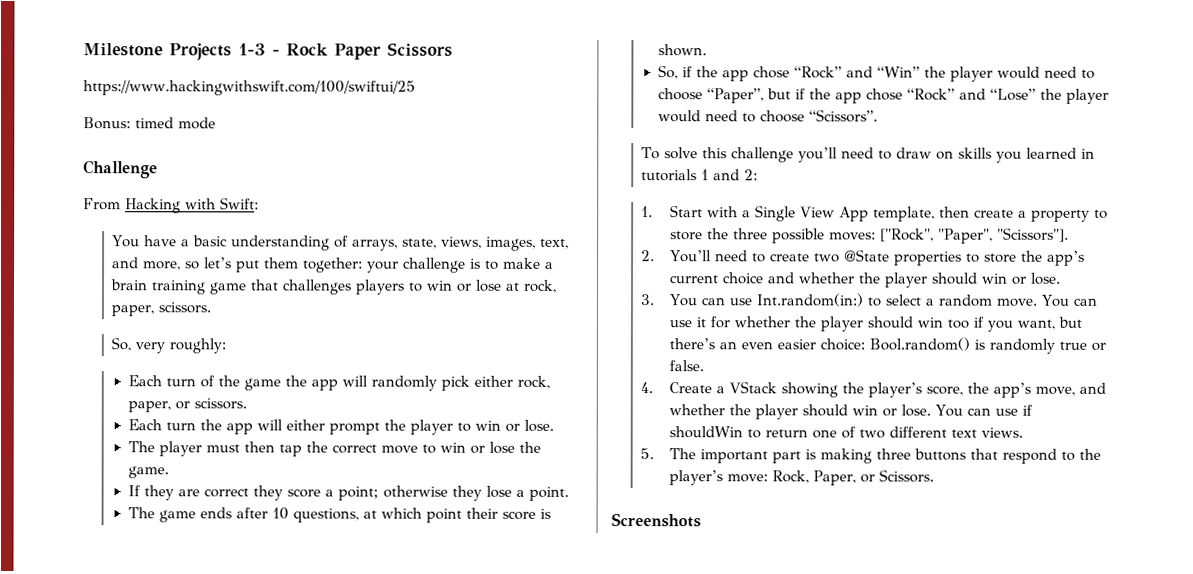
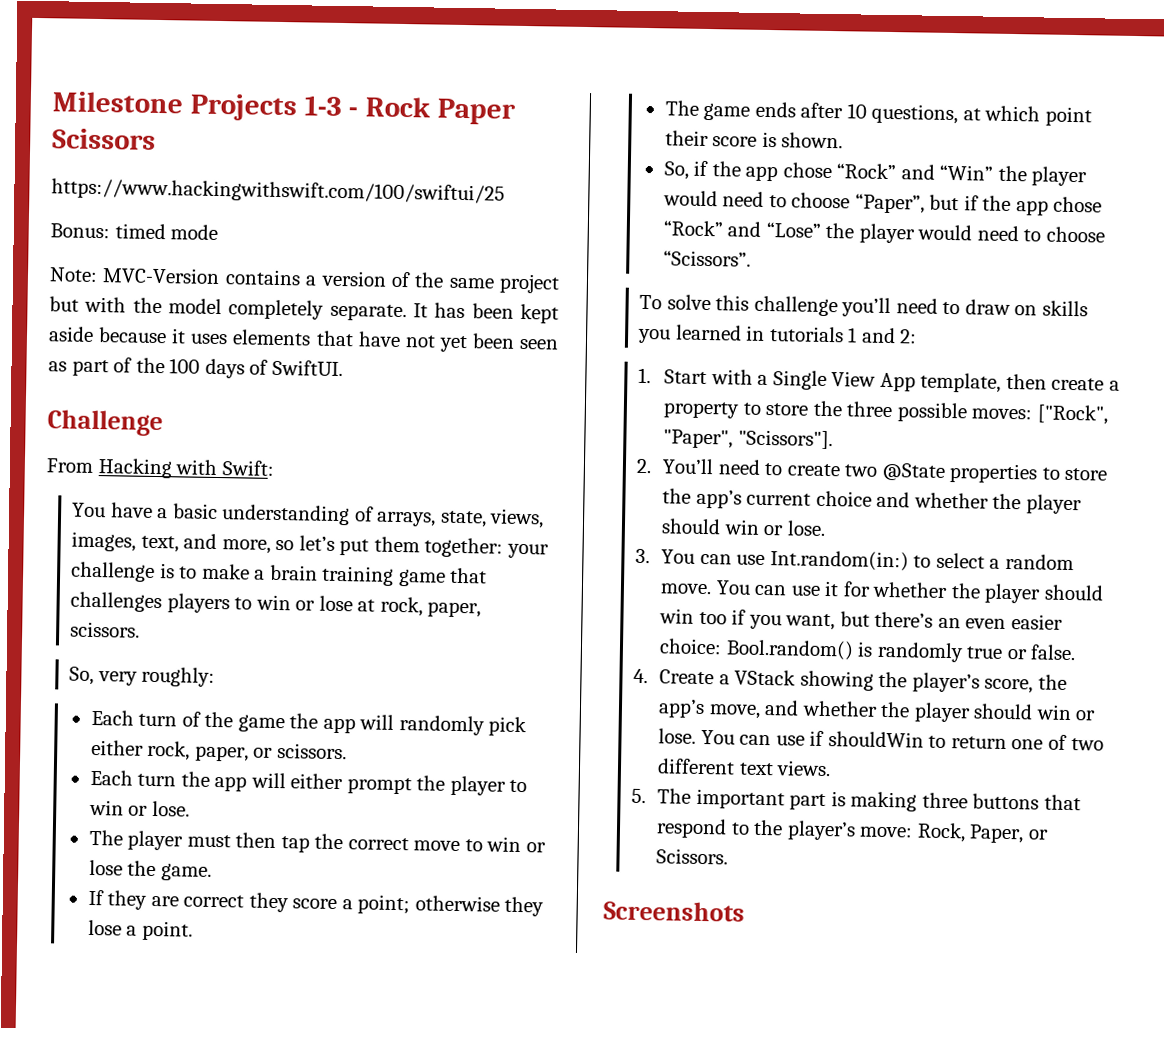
+ Note: MVC-Version contains a version of the same project but with the model completely separate. It has been kept aside because it uses elements that have not yet been seen as part of the 100 days of SwiftUI.

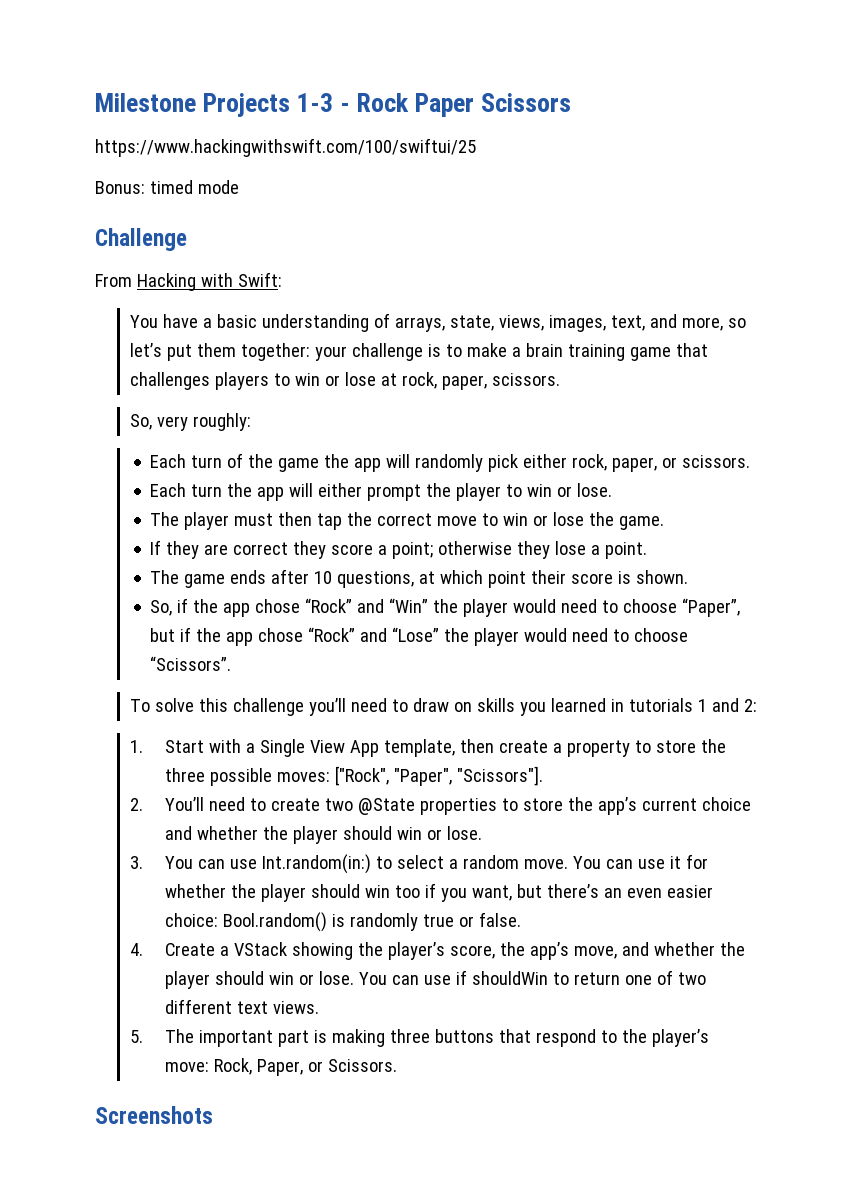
- Note: MVC-Version contains a version of the same project but with the model completely separate. It has been kept aside because it uses elements that have not yet been seen as part of the 100 days of SwiftUI.

